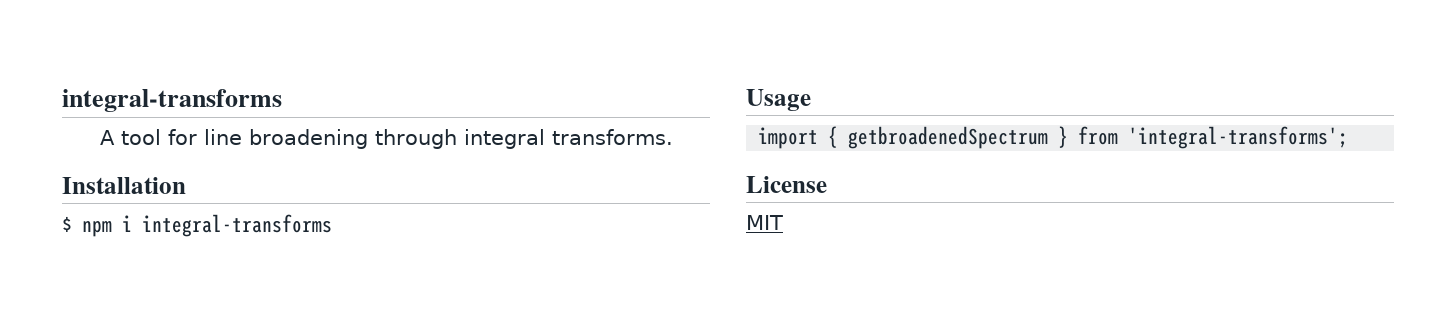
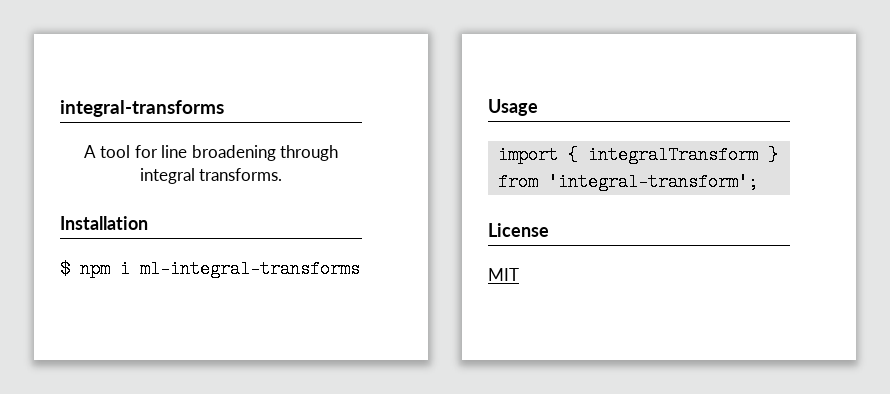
- $ npm i integral-transforms
+ $ npm i ml-integral-transforms
- import { getbroadenedSpectrum } from 'integral-transforms';
+ import { integralTransform } from 'integral-transform';

